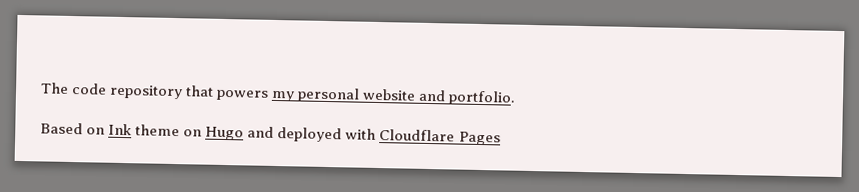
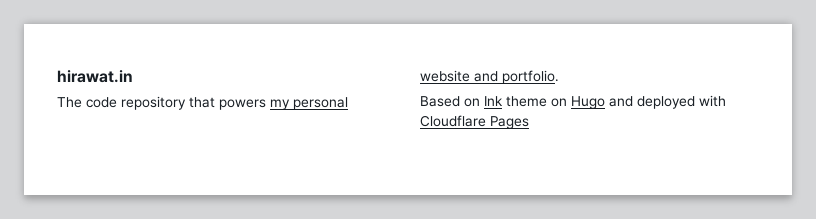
+ hirawat.in

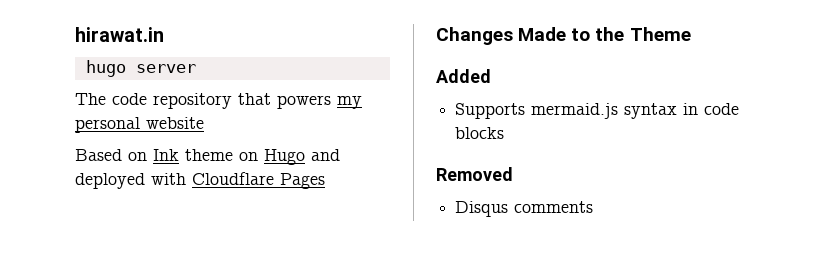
+ hugo server
- The code repository that powers my personal website and portfolio.
+ The code repository that powers my personal website
+ Changes Made to the Theme
+ Added
+ Supports mermaid.js syntax in code blocks
+ Removed
+ Disqus comments

